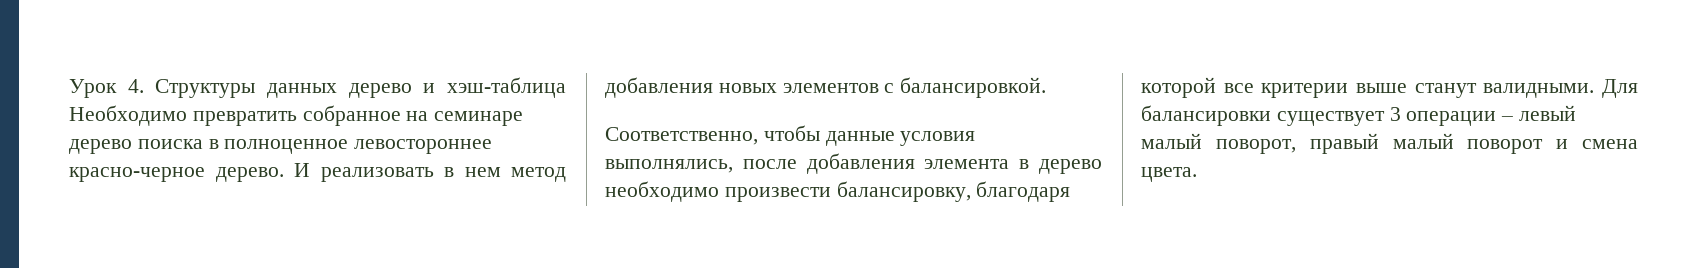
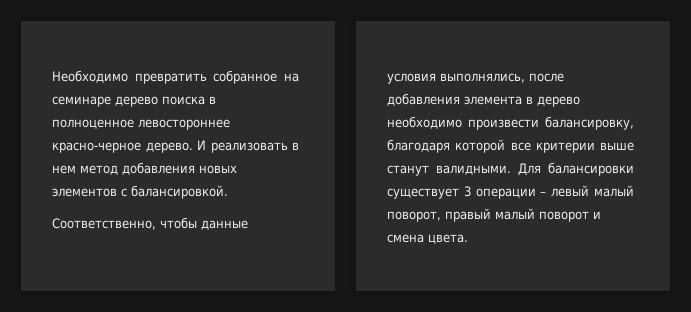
- Урок 4. Структуры данных дерево и хэш-таблица Необходимо превратить собранное на семинаре дерево поиска в полноценное левостороннее красно-черное дерево.
+ Необходимо превратить собранное на семинаре дерево поиска в полноценное левостороннее красно-черное дерево.

